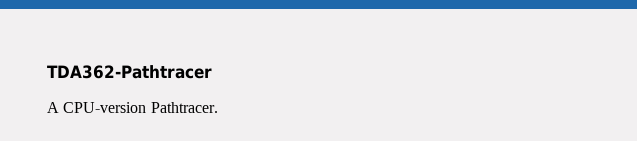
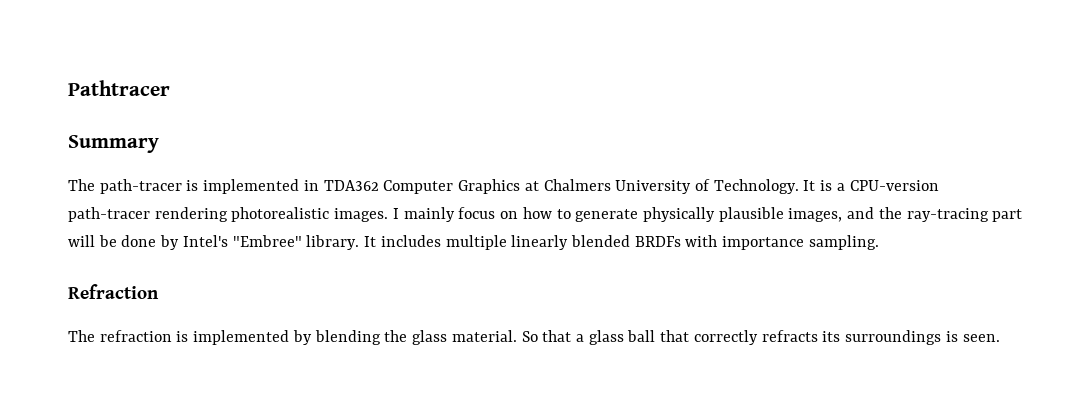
- TDA362-Pathtracer
- A CPU-version Pathtracer.
+ Pathtracer
+ Summary
+ The path-tracer is implemented in TDA362 Computer Graphics at Chalmers University of Technology. It is a CPU-version path-tracer rendering photorealistic images. I mainly focus on how to generate physically plausible images, and the ray-tracing part will be done by Intel's "Embree" library. It includes multiple linearly blended BRDFs with importance sampling.
+ Refraction
+ The refraction is implemented by blending the glass material. So that a glass ball that correctly refracts its surroundings is seen.

